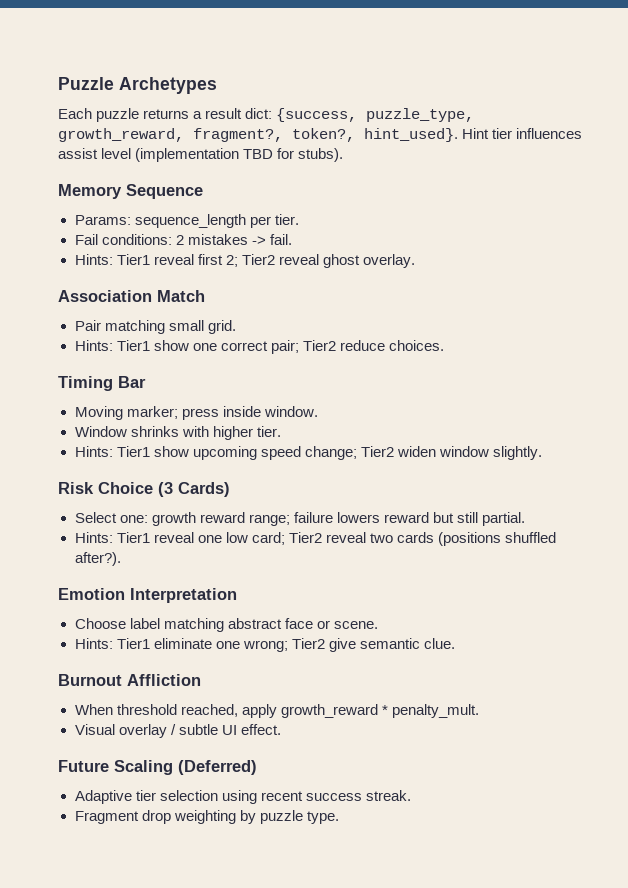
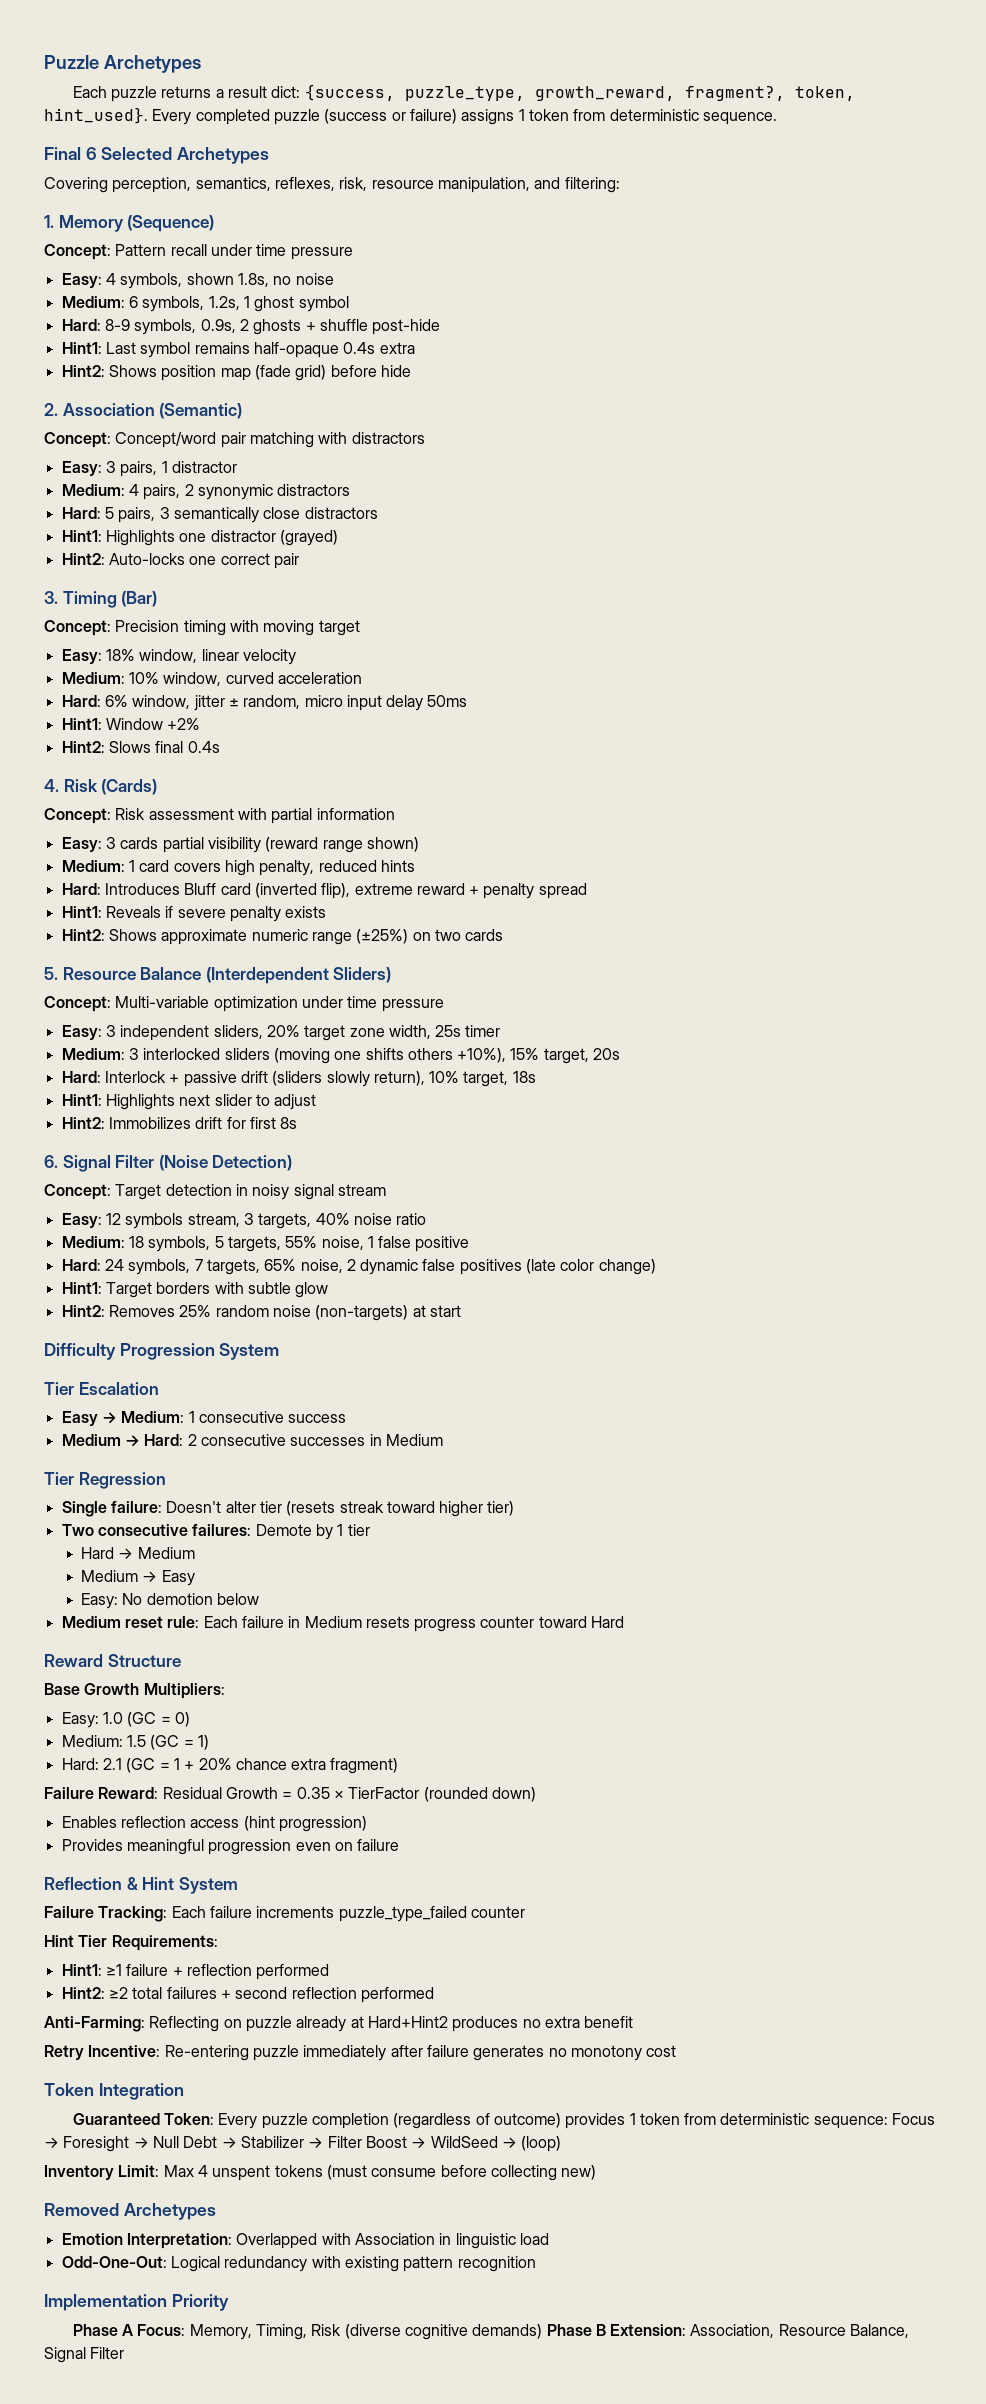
- Each puzzle returns a result dict: {success, puzzle_type, growth_reward, fragment?, token?, hint_used}. Hint tier influences assist level (implementation TBD for stubs).
- Memory Sequence
- Params: sequence_length per tier.
- Fail conditions: 2 mistakes -> fail.
- Hints: Tier1 reveal first 2; Tier2 reveal ghost overlay.
- Association Match
- Pair matching small grid.
- Hints: Tier1 show one correct pair; Tier2 reduce choices.
- Timing Bar
- Moving marker; press inside window.
- Window shrinks with higher tier.
- Hints: Tier1 show upcoming speed change; Tier2 widen window slightly.
- Risk Choice (3 Cards)
- Select one: growth reward range; failure lowers reward but still partial.
- Hints: Tier1 reveal one low card; Tier2 reveal two cards (positions shuffled after?).
- Emotion Interpretation
- Choose label matching abstract face or scene.
- Hints: Tier1 eliminate one wrong; Tier2 give semantic clue.
- Burnout Affliction
- When threshold reached, apply growth_reward * penalty_mult.
- Visual overlay / subtle UI effect.
- Future Scaling (Deferred)
- Adaptive tier selection using recent success streak.
- Fragment drop weighting by puzzle type.
+ Each puzzle returns a result dict: {success, puzzle_type, growth_reward, fragment?, token, hint_used}. Every completed puzzle (success or failure) assigns 1 token from deterministic sequence.
+ Final 6 Selected Archetypes
+ Covering perception, semantics, reflexes, risk, resource manipulation, and filtering:
+ 1. Memory (Sequence)
+ Concept: Pattern recall under time pressure
+ Easy: 4 symbols, shown 1.8s, no noise
+ Medium: 6 symbols, 1.2s, 1 ghost symbol
+ Hard: 8-9 symbols, 0.9s, 2 ghosts + shuffle post-hide
+ Hint1: Last symbol remains half-opaque 0.4s extra
+ Hint2: Shows position map (fade grid) before hide
+ 2. Association (Semantic)
+ Concept: Concept/word pair matching with distractors
+ Easy: 3 pairs, 1 distractor
+ Medium: 4 pairs, 2 synonymic distractors
+ Hard: 5 pairs, 3 semantically close distractors
+ Hint1: Highlights one distractor (grayed)
+ Hint2: Auto-locks one correct pair
+ 3. Timing (Bar)
+ Concept: Precision timing with moving target
+ Easy: 18% window, linear velocity
+ Medium: 10% window, curved acceleration
+ Hard: 6% window, jitter ± random, micro input delay 50ms
+ Hint1: Window +2%
+ Hint2: Slows final 0.4s
+ 4. Risk (Cards)
+ Concept: Risk assessment with partial information
+ Easy: 3 cards partial visibility (reward range shown)
+ Medium: 1 card covers high penalty, reduced hints
+ Hard: Introduces Bluff card (inverted flip), extreme reward + penalty spread
+ Hint1: Reveals if severe penalty exists
+ Hint2: Shows approximate numeric range (±25%) on two cards
+ 5. Resource Balance (Interdependent Sliders)
+ Concept: Multi-variable optimization under time pressure
+ Easy: 3 independent sliders, 20% target zone width, 25s timer
+ Medium: 3 interlocked sliders (moving one shifts others +10%), 15% target, 20s
+ Hard: Interlock + passive drift (sliders slowly return), 10% target, 18s
+ Hint1: Highlights next slider to adjust
+ Hint2: Immobilizes drift for first 8s
+ 6. Signal Filter (Noise Detection)
+ Concept: Target detection in noisy signal stream
+ Easy: 12 symbols stream, 3 targets, 40% noise ratio
+ Medium: 18 symbols, 5 targets, 55% noise, 1 false positive
+ Hard: 24 symbols, 7 targets, 65% noise, 2 dynamic false positives (late color change)
+ Hint1: Target borders with subtle glow
+ Hint2: Removes 25% random noise (non-targets) at start
+ Difficulty Progression System
+ Tier Escalation
+ Easy → Medium: 1 consecutive success
+ Medium → Hard: 2 consecutive successes in Medium
+ Tier Regression
+ Single failure: Doesn't alter tier (resets streak toward higher tier)
+ Two consecutive failures: Demote by 1 tier
+ Hard → Medium
+ Medium → Easy
+ Easy: No demotion below
+ Medium reset rule: Each failure in Medium resets progress counter toward Hard
+ Reward Structure
+ Base Growth Multipliers:
+ Easy: 1.0 (GC = 0)
+ Medium: 1.5 (GC = 1)
+ Hard: 2.1 (GC = 1 + 20% chance extra fragment)
+ Failure Reward: Residual Growth = 0.35 × TierFactor (rounded down)
+ Enables reflection access (hint progression)
+ Provides meaningful progression even on failure
+ Reflection & Hint System
+ Failure Tracking: Each failure increments puzzle_type_failed counter
+ Hint Tier Requirements:
+ Hint1: ≥1 failure + reflection performed
+ Hint2: ≥2 total failures + second reflection performed
+ Anti-Farming: Reflecting on puzzle already at Hard+Hint2 produces no extra benefit
+ Retry Incentive: Re-entering puzzle immediately after failure generates no monotony cost
+ Token Integration
+ Guaranteed Token: Every puzzle completion (regardless of outcome) provides 1 token from deterministic sequence: Focus → Foresight → Null Debt → Stabilizer → Filter Boost → WildSeed → (loop)
+ Inventory Limit: Max 4 unspent tokens (must consume before collecting new)
+ Removed Archetypes
+ Emotion Interpretation: Overlapped with Association in linguistic load
+ Odd-One-Out: Logical redundancy with existing pattern recognition
+ Implementation Priority
+ Phase A Focus: Memory, Timing, Risk (diverse cognitive demands) Phase B Extension: Association, Resource Balance, Signal Filter

